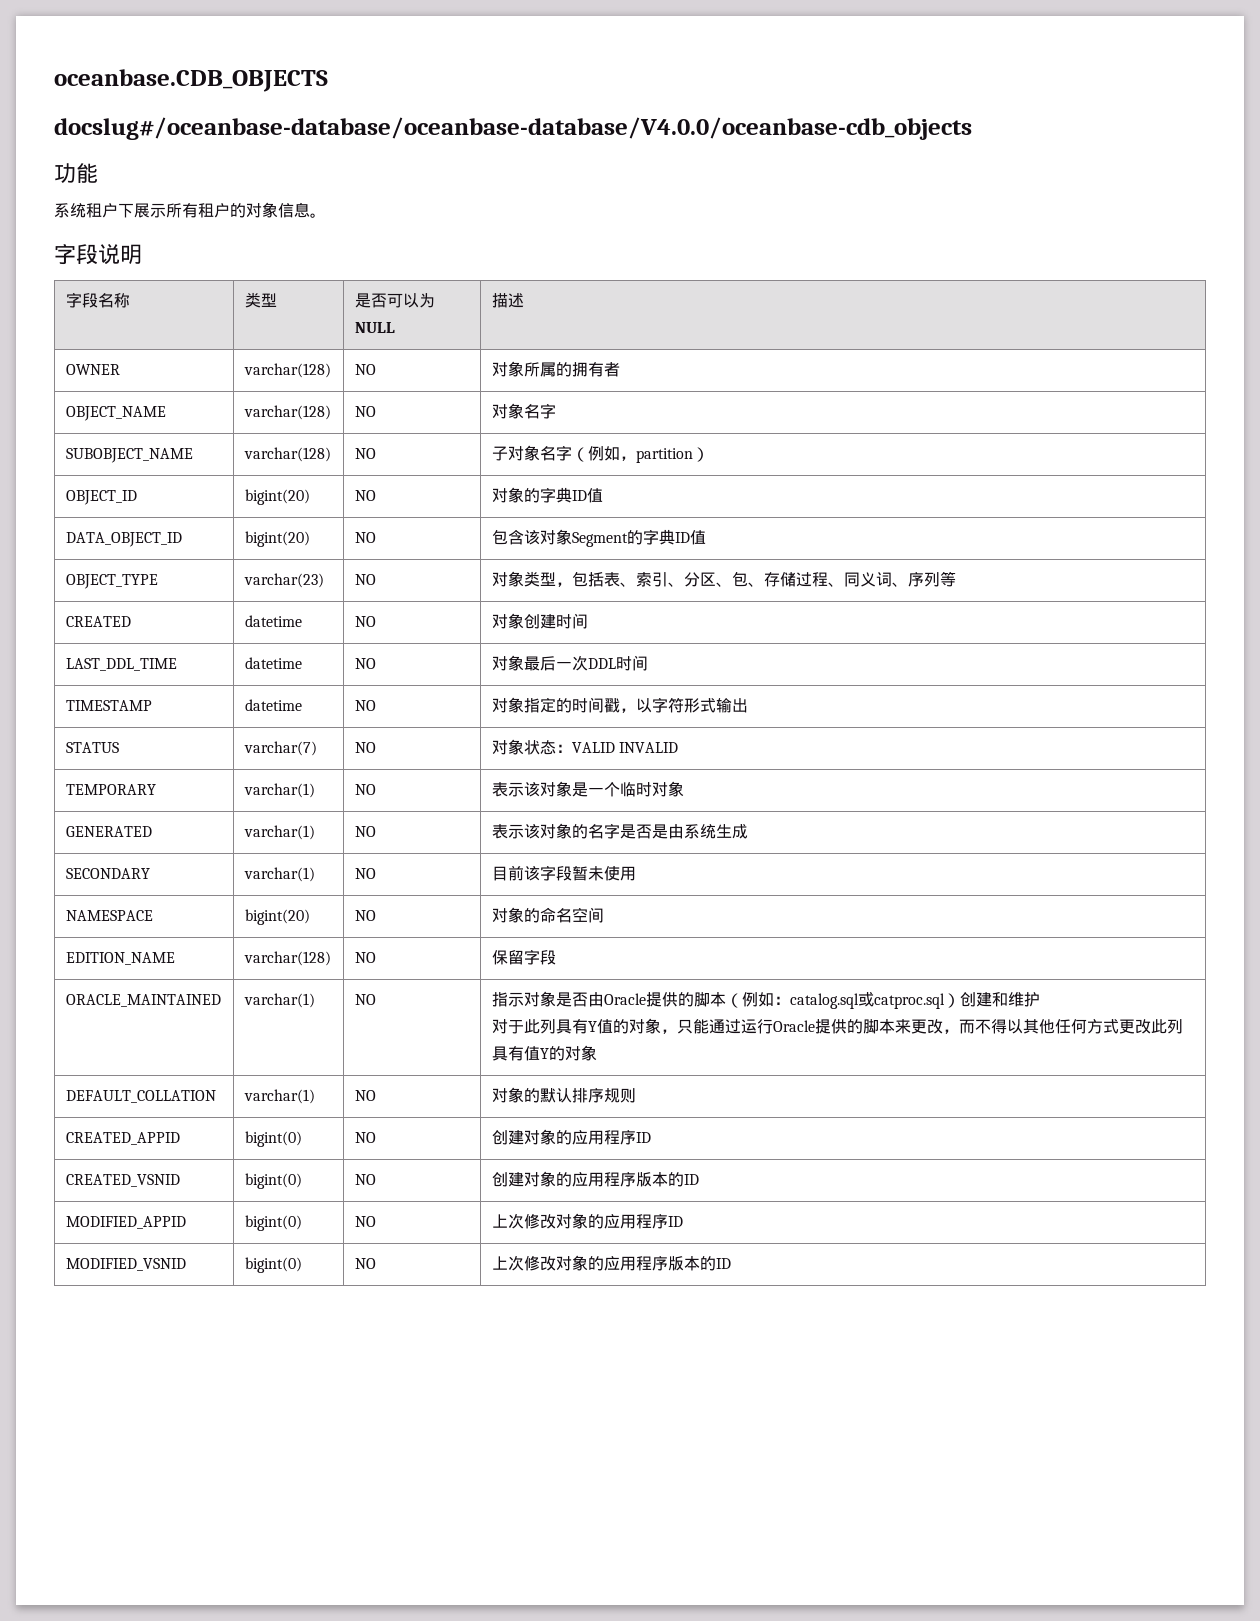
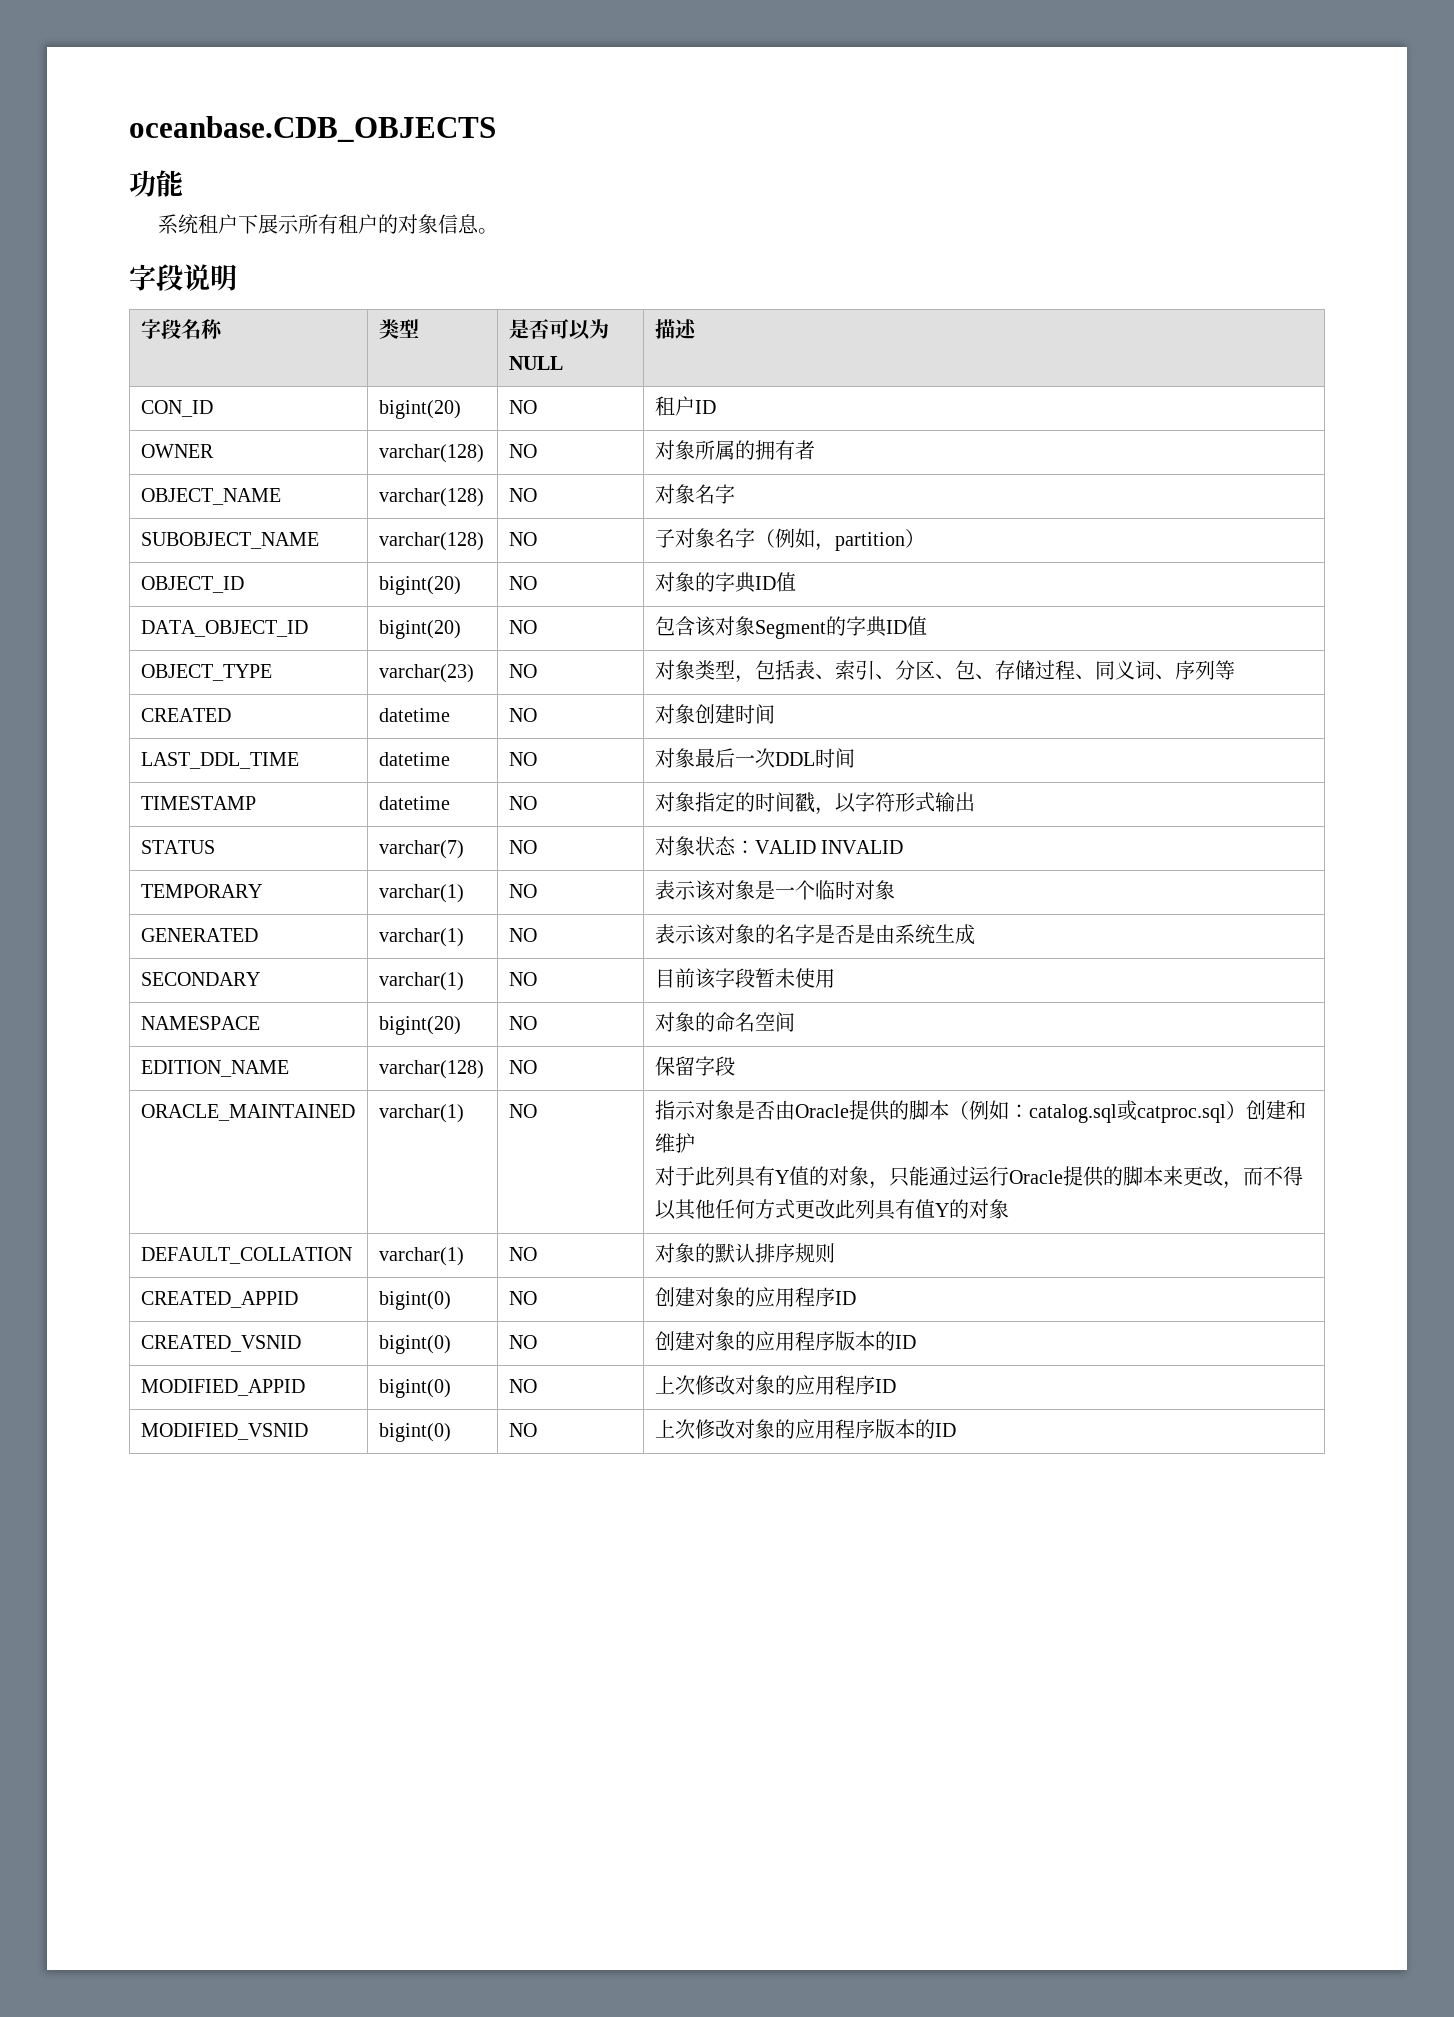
- docslug#/oceanbase-database/oceanbase-database/V4.0.0/oceanbase-cdb_objects
+ CON_ID | bigint(20) | NO | 租户ID

